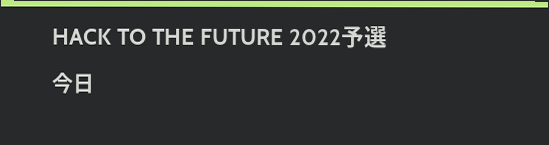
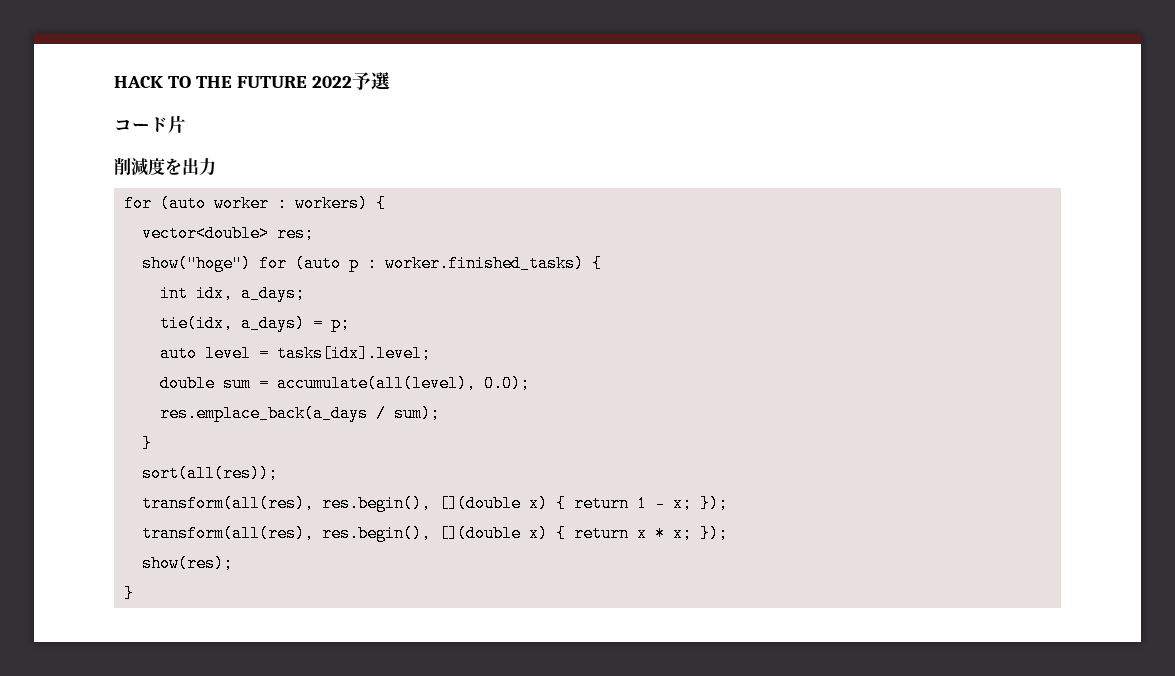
- 今日
+ コード片
+ 削減度を出力
+ for (auto worker : workers) {
+ vector<double> res;
+ show("hoge") for (auto p : worker.finished_tasks) {
+ int idx, a_days;
+ tie(idx, a_days) = p;
+ auto level = tasks[idx].level;
+ double sum = accumulate(all(level), 0.0);
+ res.emplace_back(a_days / sum);
+ }
+ sort(all(res));
+ transform(all(res), res.begin(), [](double x) { return 1 - x; });
+ transform(all(res), res.begin(), [](double x) { return x * x; });
+ show(res);
+ }

